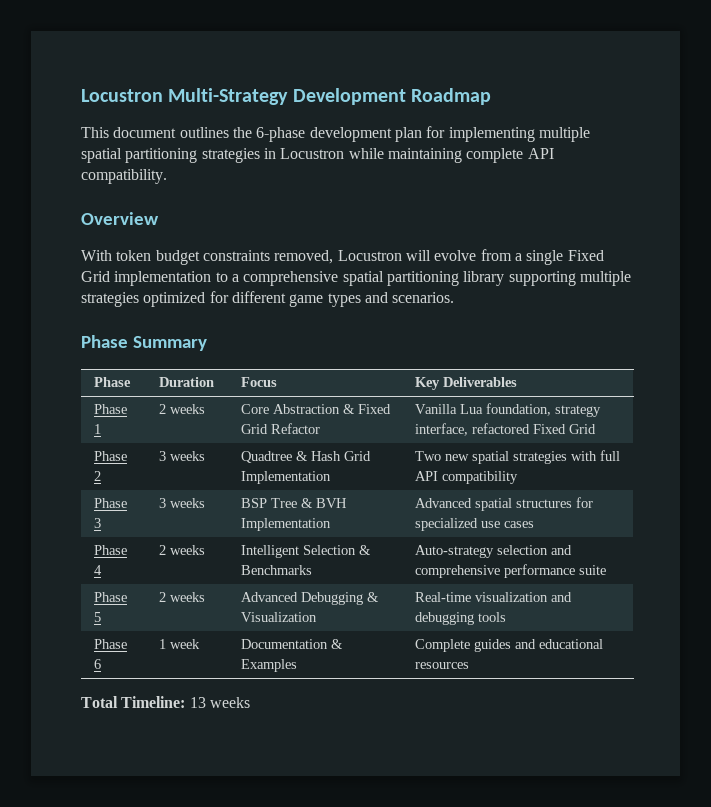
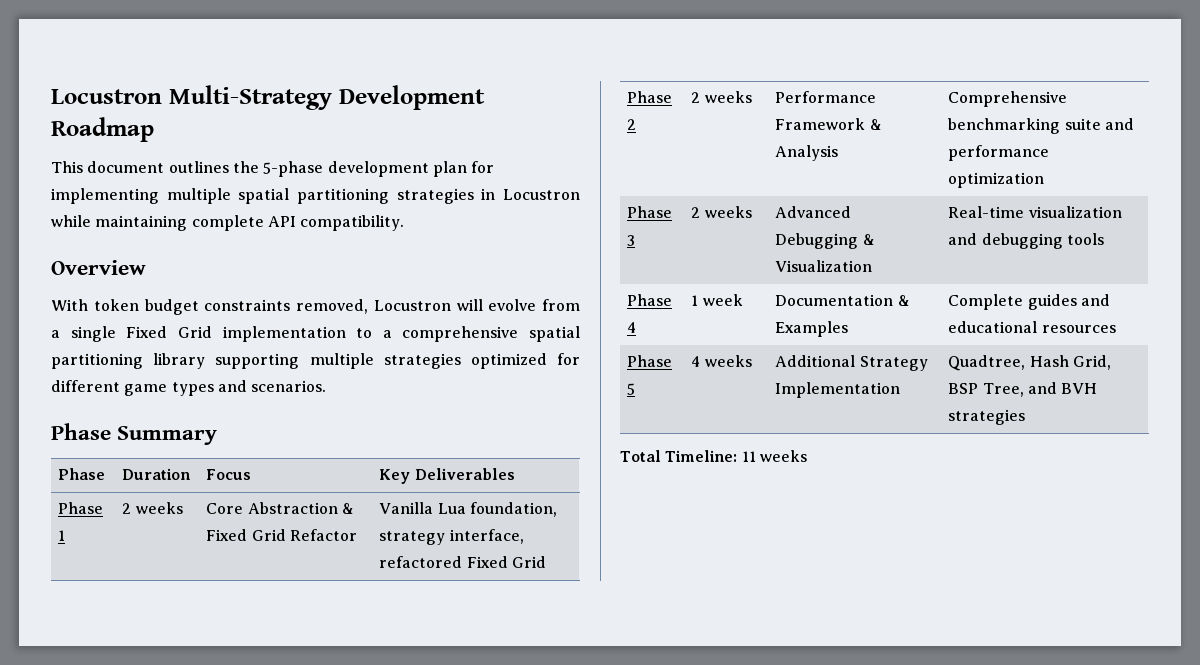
- This document outlines the 6-phase development plan for implementing multiple spatial partitioning strategies in Locustron while maintaining complete API compatibility.
+ This document outlines the 5-phase development plan for implementing multiple spatial partitioning strategies in Locustron while maintaining complete API compatibility.
- Phase 2 | 3 weeks | Quadtree & Hash Grid Implementation | Two new spatial strategies with full API compatibility
- Phase 3 | 3 weeks | BSP Tree & BVH Implementation | Advanced spatial structures for specialized use cases
- Phase 4 | 2 weeks | Intelligent Selection & Benchmarks | Auto-strategy selection and comprehensive performance suite
- Phase 5 | 2 weeks | Advanced Debugging & Visualization | Real-time visualization and debugging tools
+ Phase 2 | 2 weeks | Performance Framework & Analysis | Comprehensive benchmarking suite and performance optimization
+ Phase 3 | 2 weeks | Advanced Debugging & Visualization | Real-time visualization and debugging tools
- Phase 6 | 1 week | Documentation & Examples | Complete guides and educational resources
+ Phase 4 | 1 week | Documentation & Examples | Complete guides and educational resources
+ Phase 5 | 4 weeks | Additional Strategy Implementation | Quadtree, Hash Grid, BSP Tree, and BVH strategies
- Total Timeline: 13 weeks
+ Total Timeline: 11 weeks

